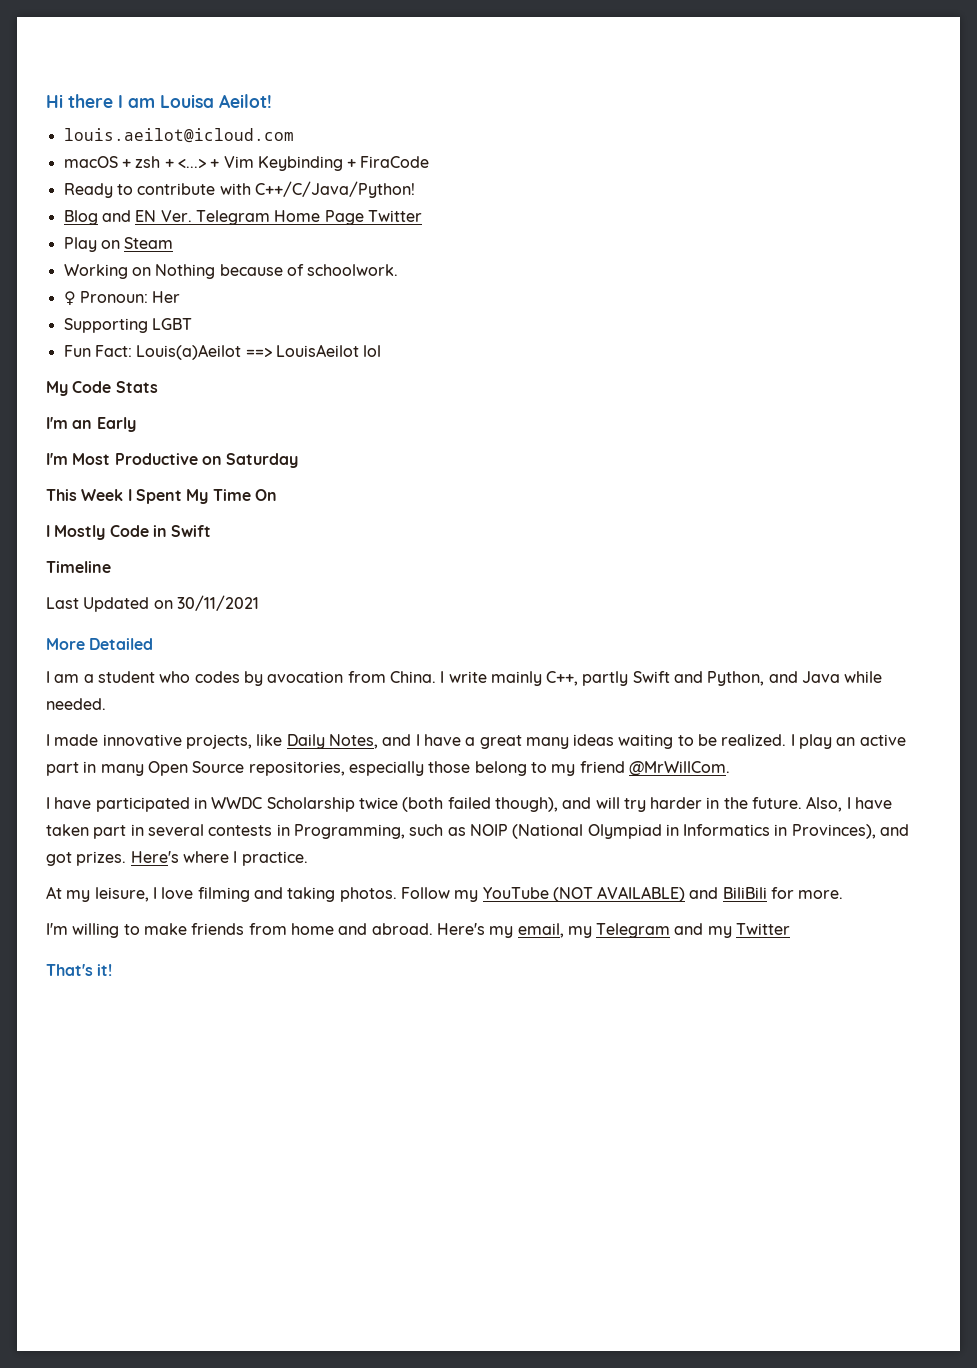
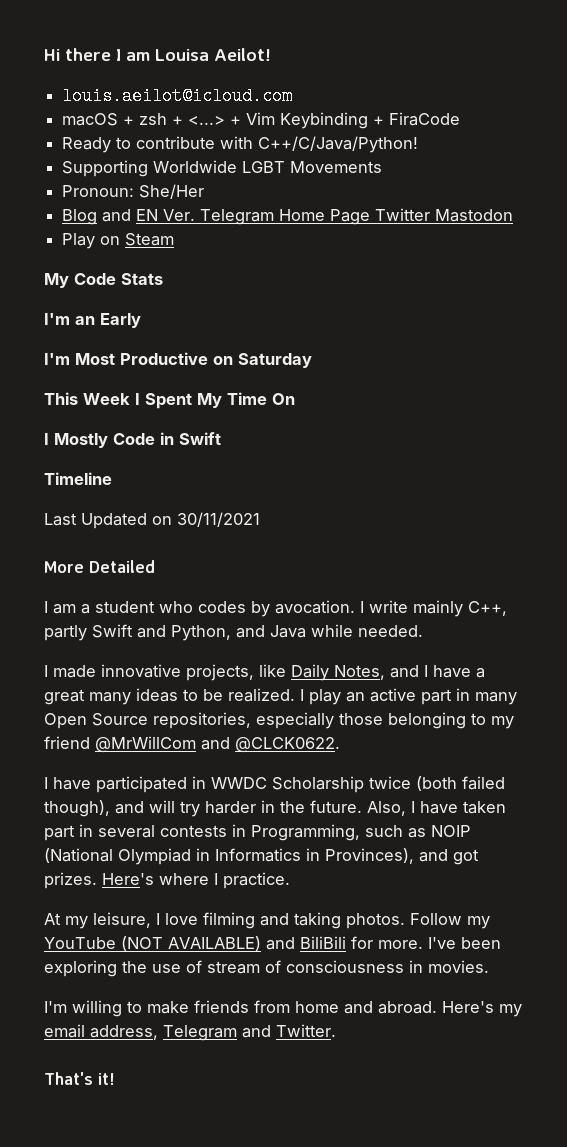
+ Supporting Worldwide LGBT Movements
+ Pronoun: She/Her
- Blog and EN Ver. Telegram Home Page Twitter
+ Blog and EN Ver. Telegram Home Page Twitter Mastodon
- Working on Nothing because of schoolwork.
- ♀ Pronoun: Her
- Supporting LGBT
- Fun Fact: Louis(a)Aeilot ==> LouisAeilot lol
- I am a student who codes by avocation from China.
+ I am a student who codes by avocation.
- I made innovative projects, like Daily Notes, and I have a great many ideas waiting to be realized.
+ I made innovative projects, like Daily Notes, and I have a great many ideas to be realized.
- I play an active part in many Open Source repositories, especially those belong to my friend @MrWillCom.
+ I play an active part in many Open Source repositories, especially those belonging to my friend @MrWillCom and @CLCK0622.
+ I've been exploring the use of stream of consciousness in movies.
- Here's my email, my Telegram and my Twitter
+ Here's my email address, Telegram and Twitter.

